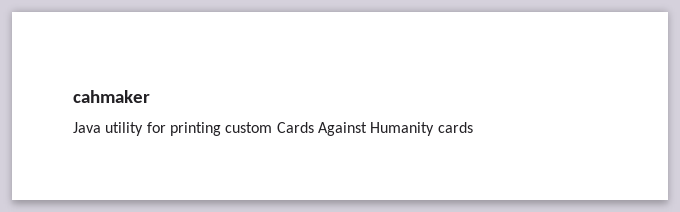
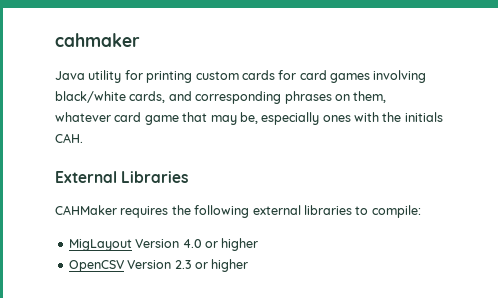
- Java utility for printing custom Cards Against Humanity cards
+ Java utility for printing custom cards for card games involving black/white cards, and corresponding phrases on them, whatever card game that may be, especially ones with the initials CAH.
+ External Libraries
+ CAHMaker requires the following external libraries to compile:
+ MigLayout Version 4.0 or higher
+ OpenCSV Version 2.3 or higher

